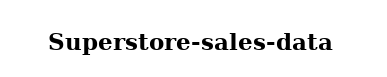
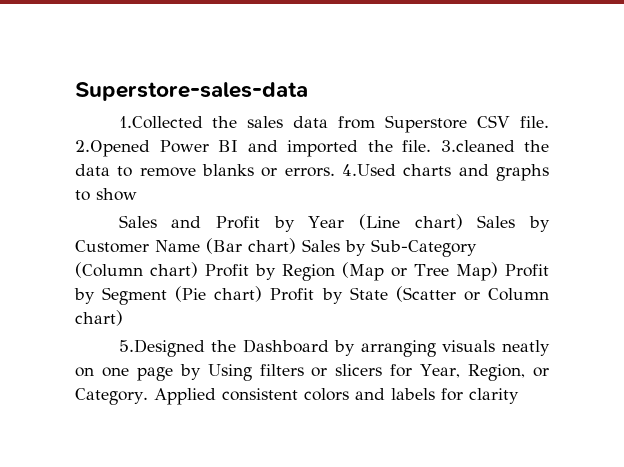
+ 1.Collected the sales data from Superstore CSV file. 2.Opened Power BI and imported the file. 3.cleaned the data to remove blanks or errors. 4.Used charts and graphs to show
+ Sales and Profit by Year (Line chart) Sales by Customer Name (Bar chart) Sales by Sub-Category (Column chart) Profit by Region (Map or Tree Map) Profit by Segment (Pie chart) Profit by State (Scatter or Column chart)
+ 5.Designed the Dashboard by arranging visuals neatly on one page by Using filters or slicers for Year, Region, or Category. Applied consistent colors and labels for clarity

